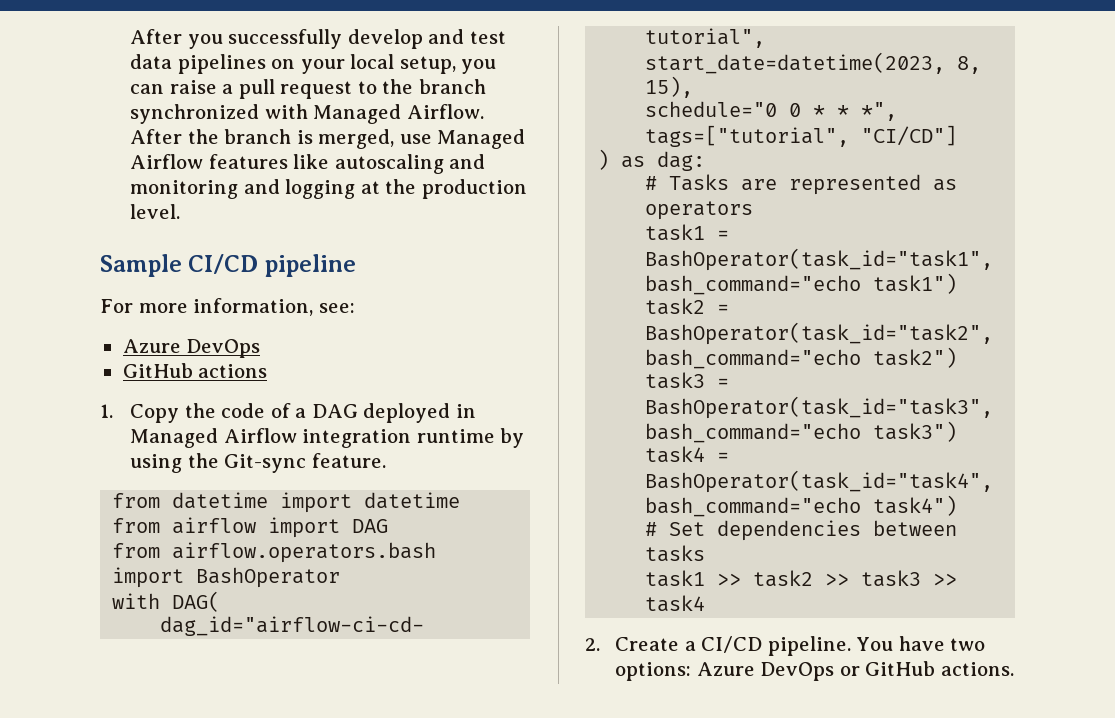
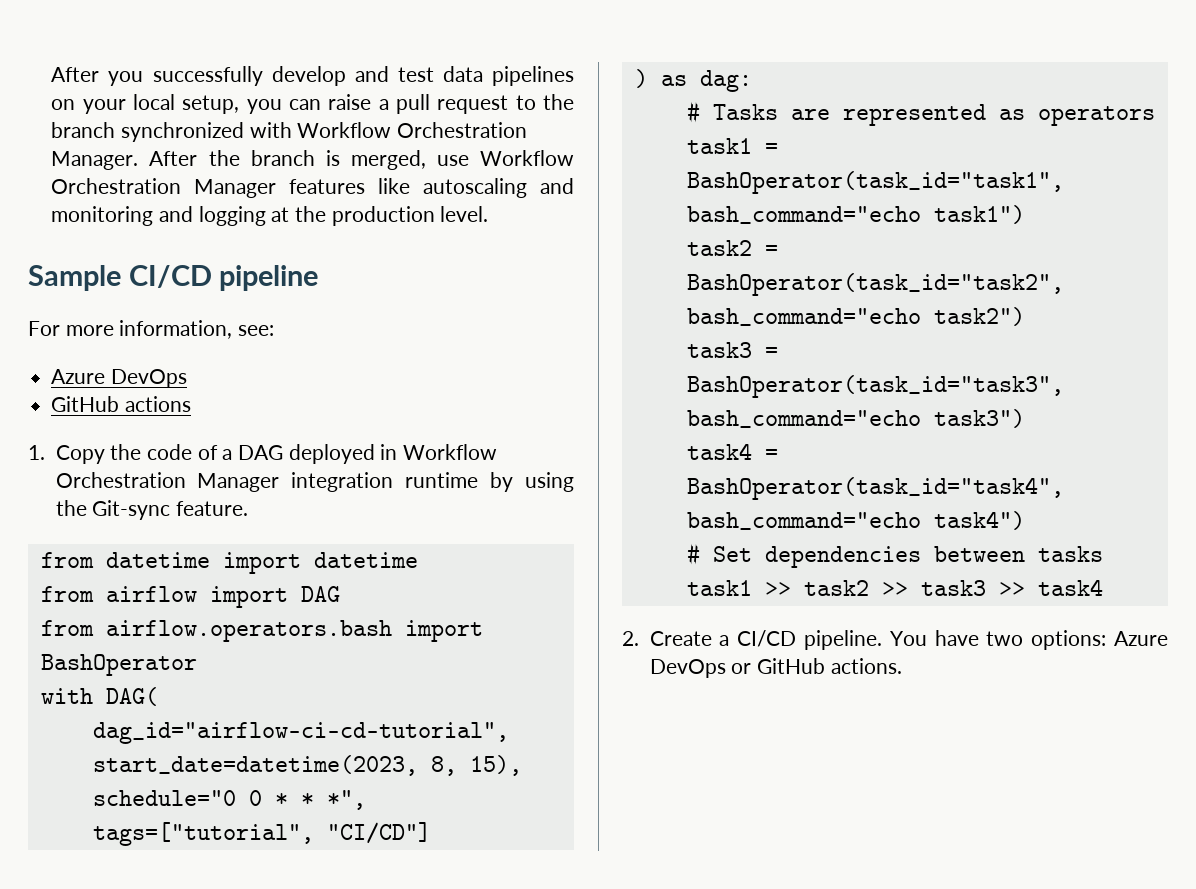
- After you successfully develop and test data pipelines on your local setup, you can raise a pull request to the branch synchronized with Managed Airflow.
+ After you successfully develop and test data pipelines on your local setup, you can raise a pull request to the branch synchronized with Workflow Orchestration Manager.
- After the branch is merged, use Managed Airflow features like autoscaling and monitoring and logging at the production level.
+ After the branch is merged, use Workflow Orchestration Manager features like autoscaling and monitoring and logging at the production level.
- 1. Copy the code of a DAG deployed in Managed Airflow integration runtime by using the Git-sync feature.
+ 1. Copy the code of a DAG deployed in Workflow Orchestration Manager integration runtime by using the Git-sync feature.

